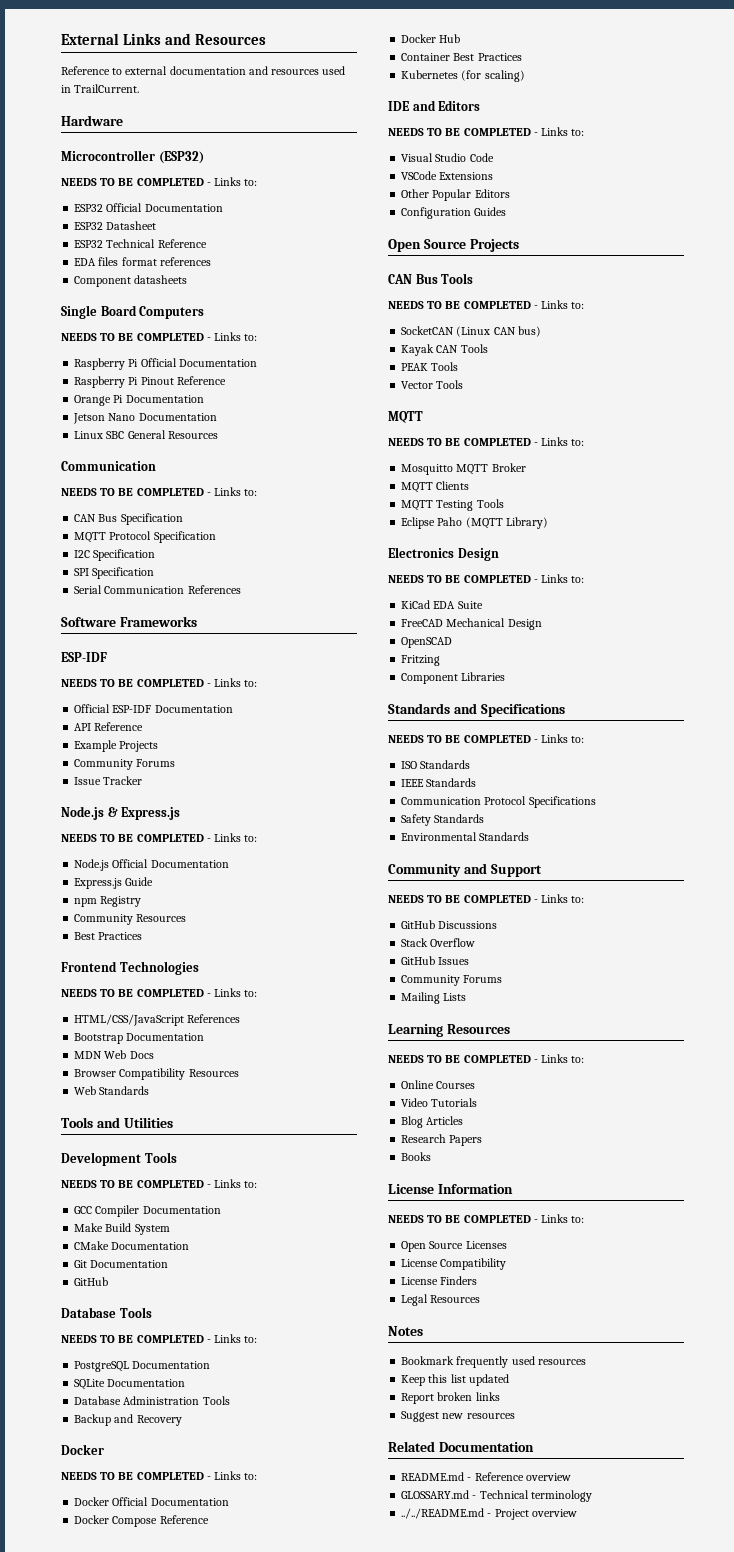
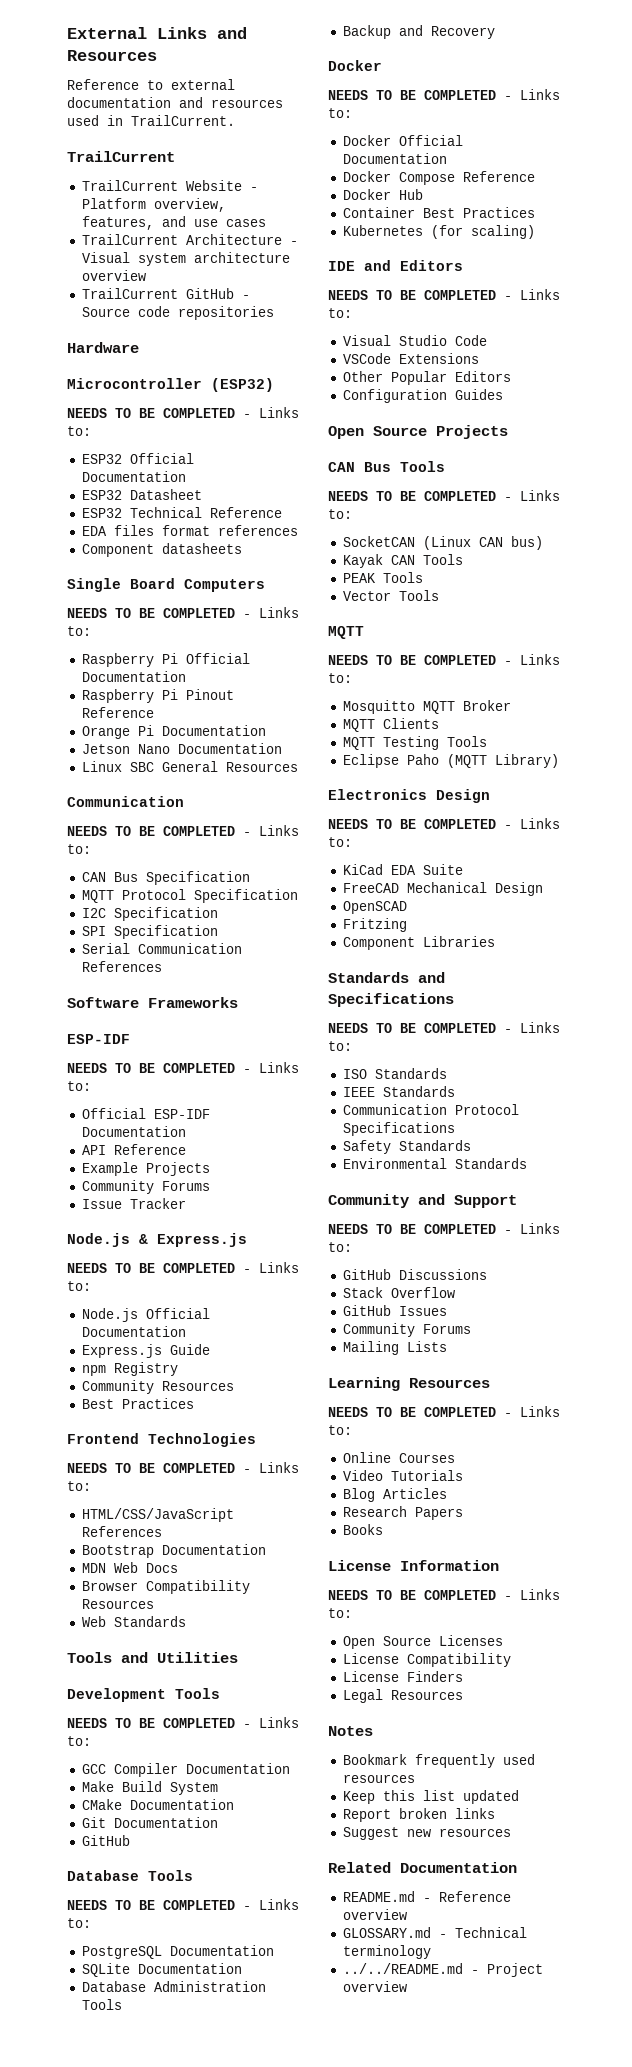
  Reference to external documentation and resources used in TrailCurrent.
+ TrailCurrent
+ TrailCurrent Website - Platform overview, features, and use cases
+ TrailCurrent Architecture - Visual system architecture overview
+ TrailCurrent GitHub - Source code repositories

